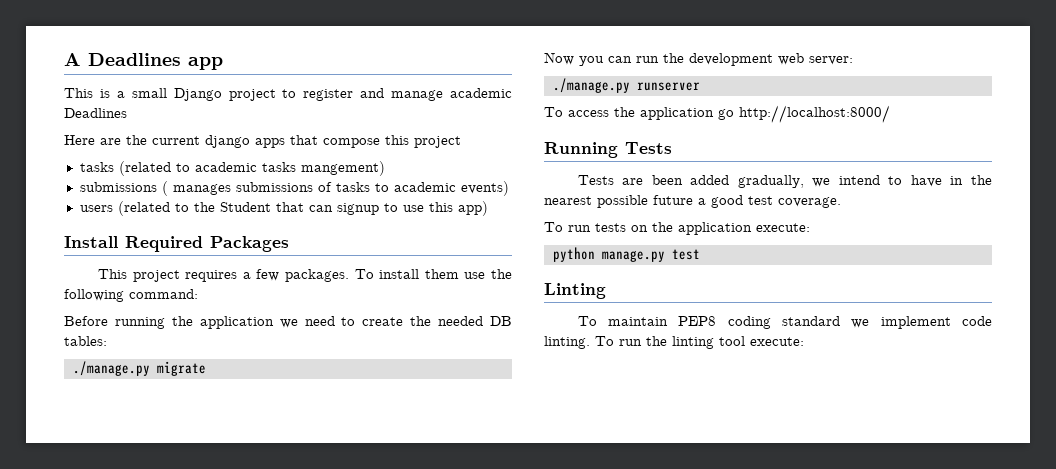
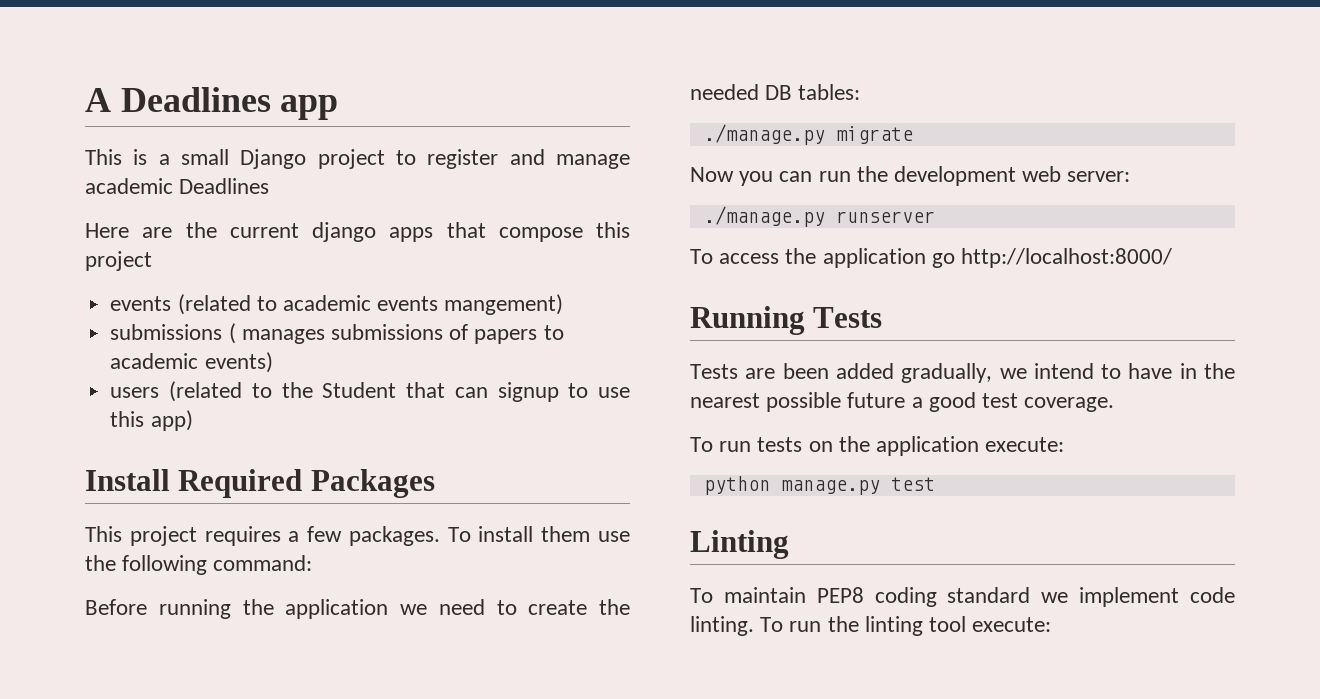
- tasks (related to academic tasks mangement)
+ events (related to academic events mangement)
- submissions ( manages submissions of tasks to academic events)
+ submissions ( manages submissions of papers to academic events)

